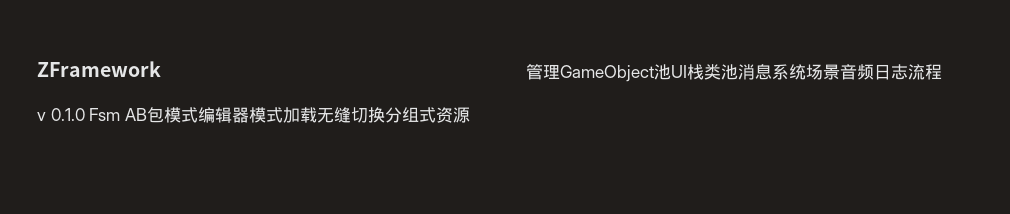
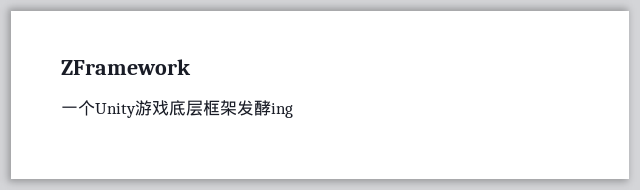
- v 0.1.0 Fsm AB包模式编辑器模式加载无缝切换分组式资源管理GameObject池UI栈类池消息系统场景音频日志流程
+ 一个Unity游戏底层框架发酵ing

